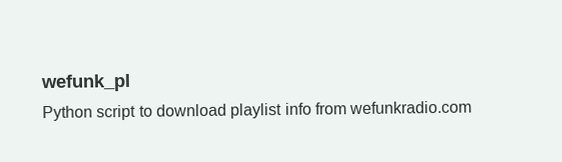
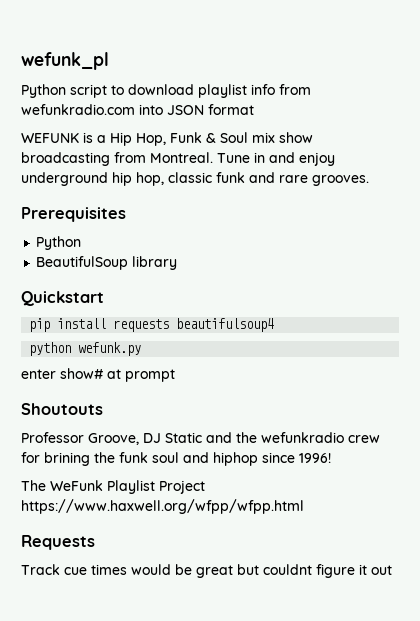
- Python script to download playlist info from wefunkradio.com
+ Python script to download playlist info from wefunkradio.com into JSON format
+ WEFUNK is a Hip Hop, Funk & Soul mix show broadcasting from Montreal. Tune in and enjoy underground hip hop, classic funk and rare grooves.
+ Prerequisites
+ Python
+ BeautifulSoup library
+ Quickstart
+ pip install requests beautifulsoup4
+ python wefunk.py
+ enter show# at prompt
+ Shoutouts
+ Professor Groove, DJ Static and the wefunkradio crew for brining the funk soul and hiphop since 1996!
+ The WeFunk Playlist Project https://www.haxwell.org/wfpp/wfpp.html
+ Requests
+ Track cue times would be great but couldnt figure it out

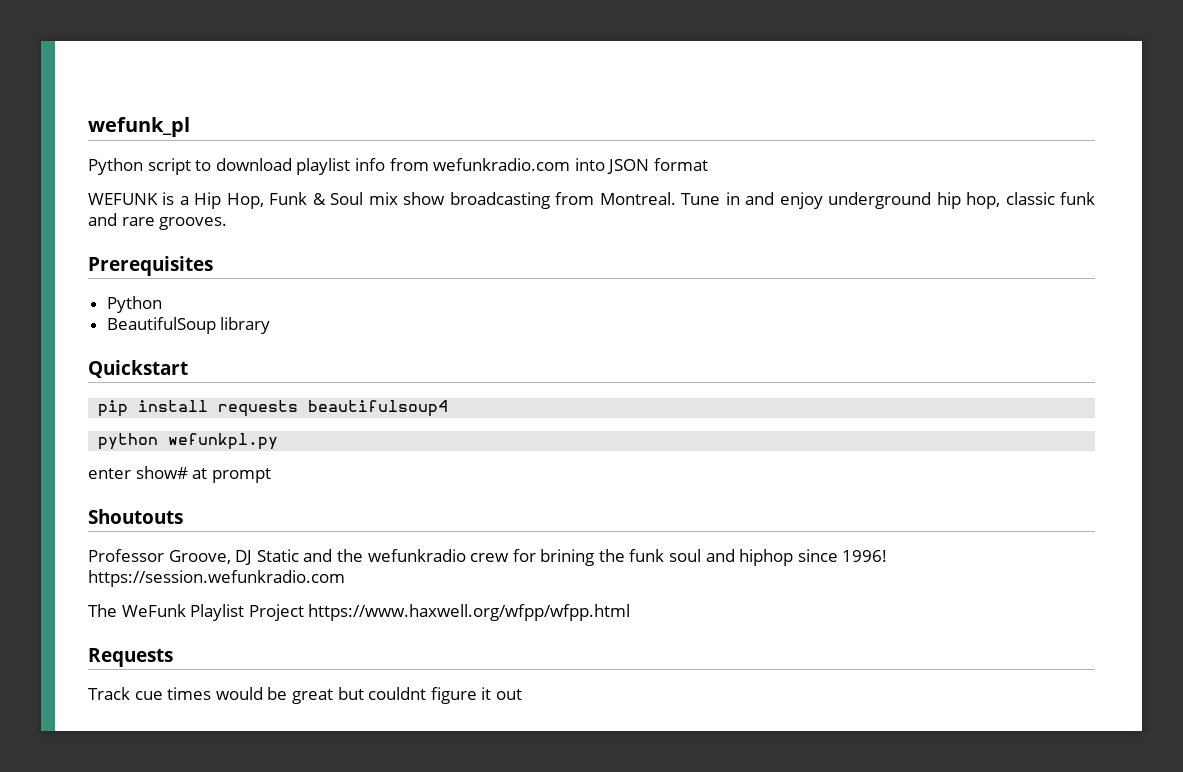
- python wefunk.py
+ python wefunkpl.py
- Professor Groove, DJ Static and the wefunkradio crew for brining the funk soul and hiphop since 1996!
+ Professor Groove, DJ Static and the wefunkradio crew for brining the funk soul and hiphop since 1996! https://session.wefunkradio.com

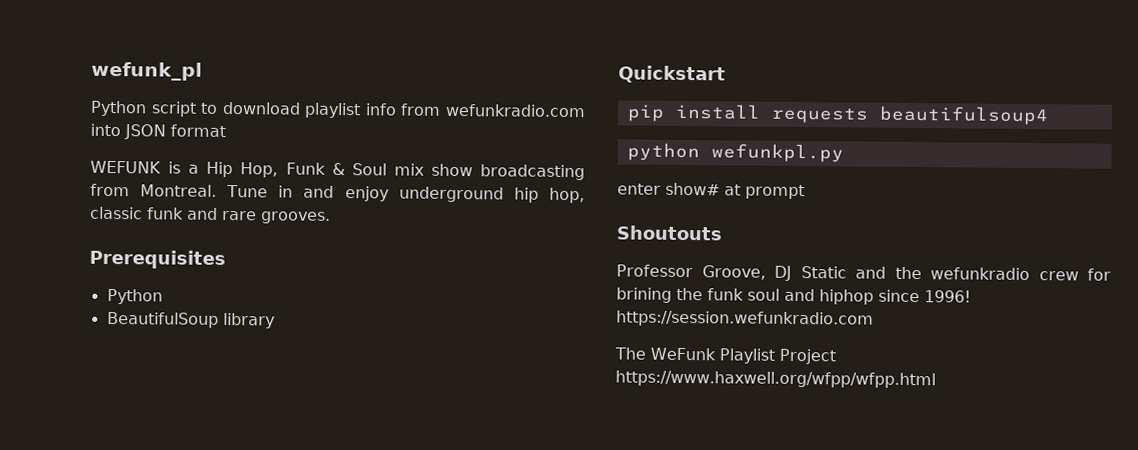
- Requests
- Track cue times would be great but couldnt figure it out

